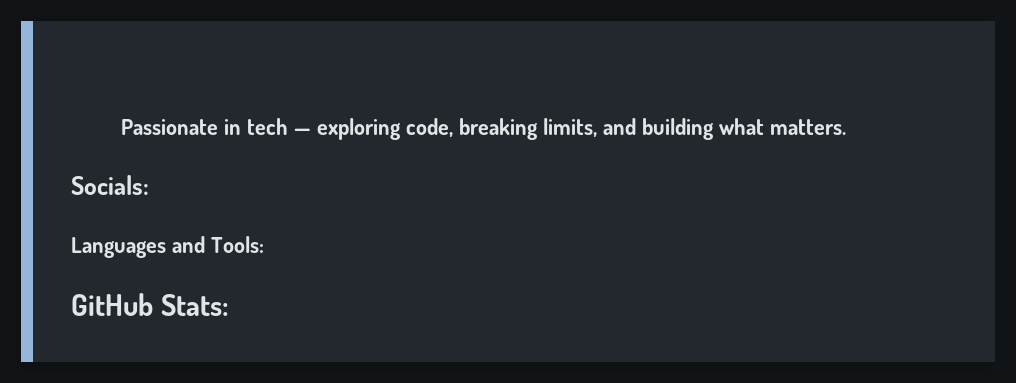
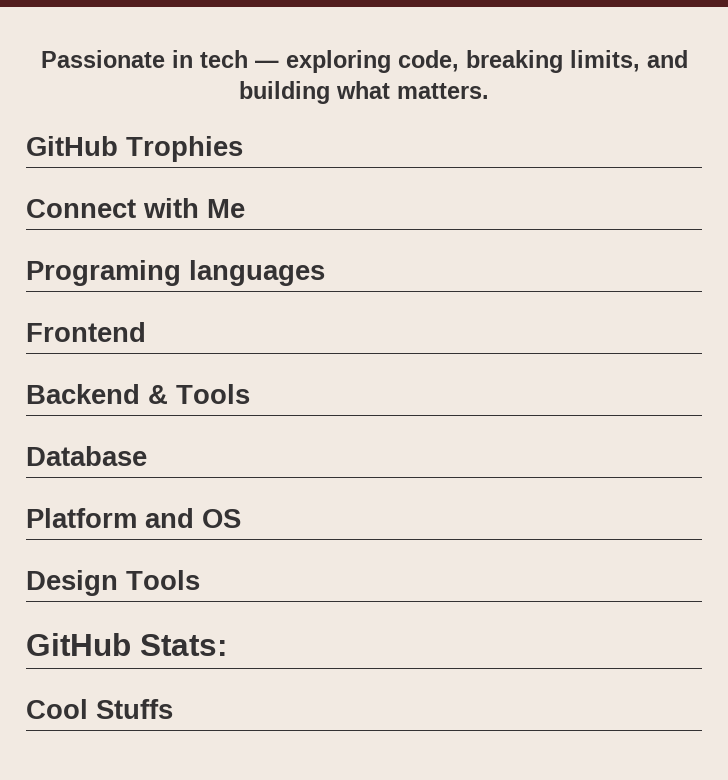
- Socials:
- Languages and Tools:
+ GitHub Trophies
+ Connect with Me
+ Programing languages
+ Frontend
+ Backend & Tools
+ Database
+ Platform and OS
+ Design Tools
+ Cool Stuffs

